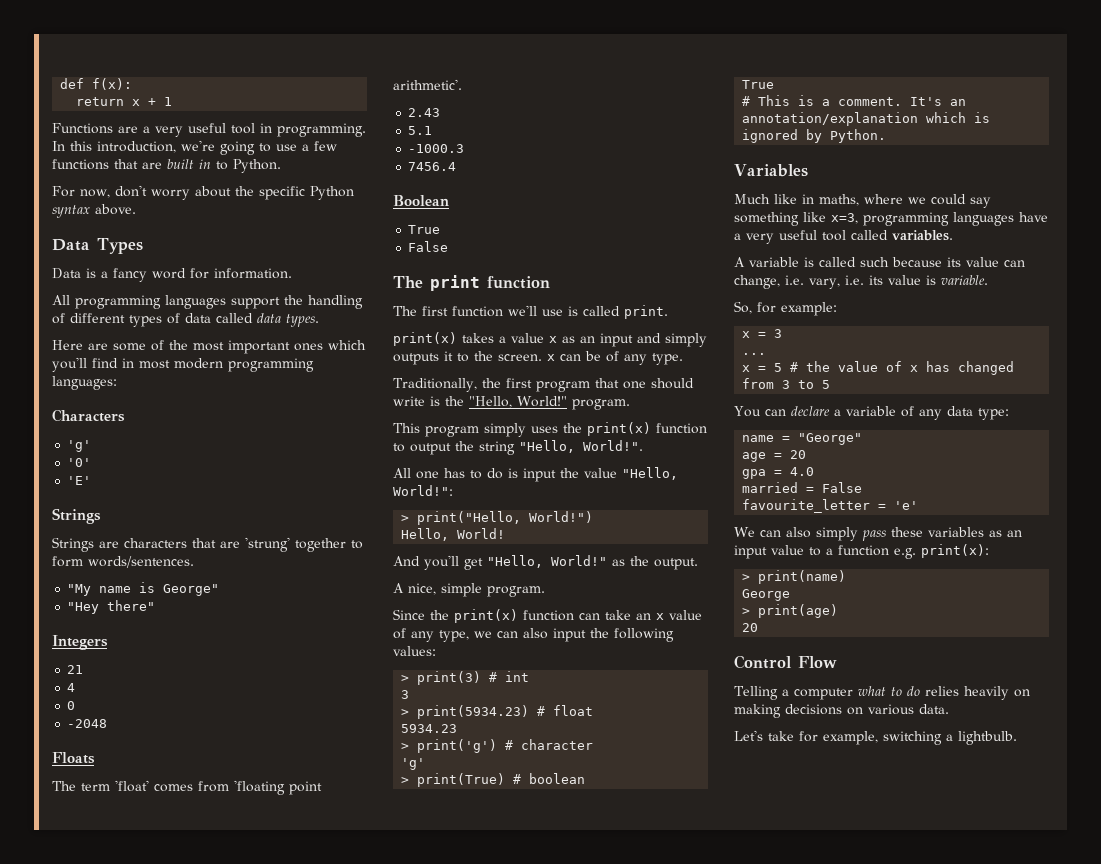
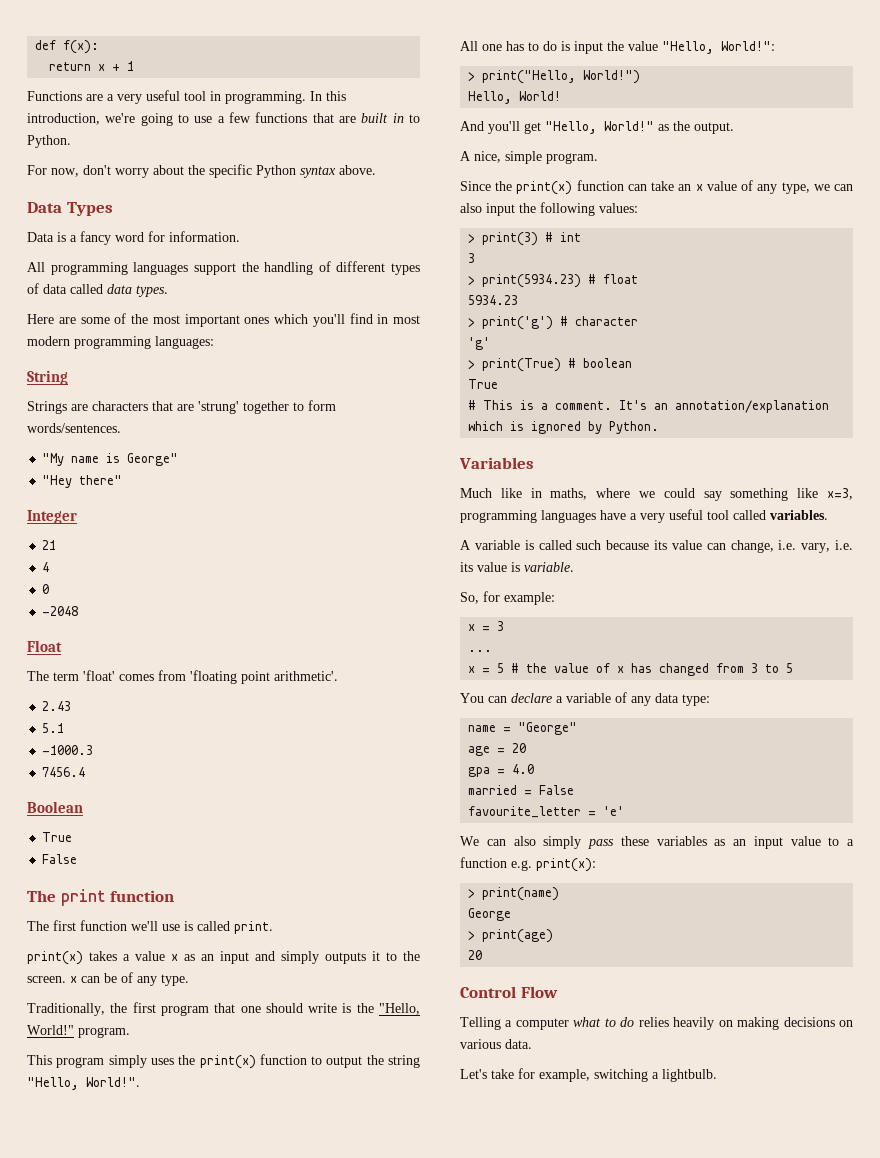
- Characters
- 'g'
- '0'
- 'E'
- Strings
+ String
- Integers
+ Integer
- Floats
+ Float

